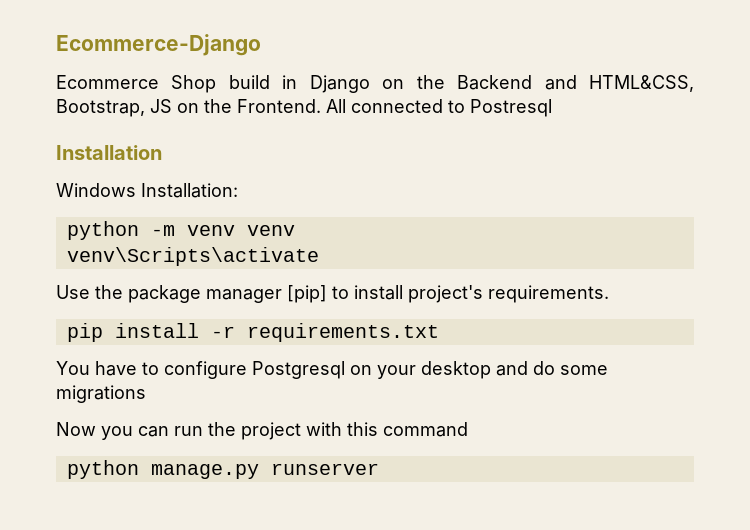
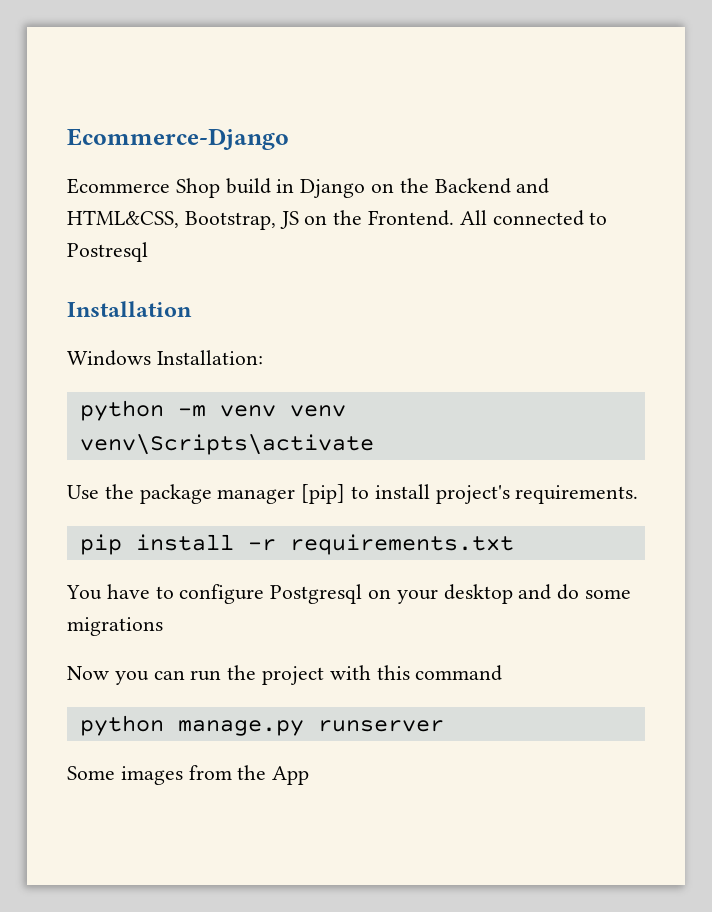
+ Some images from the App

